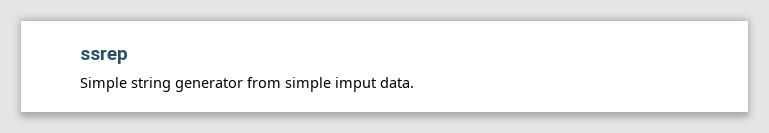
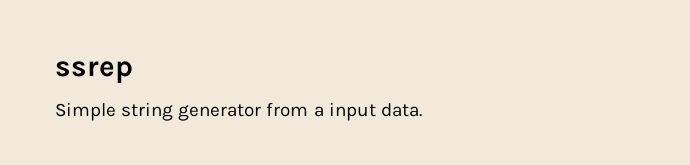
- Simple string generator from simple imput data.
+ Simple string generator from a input data.

